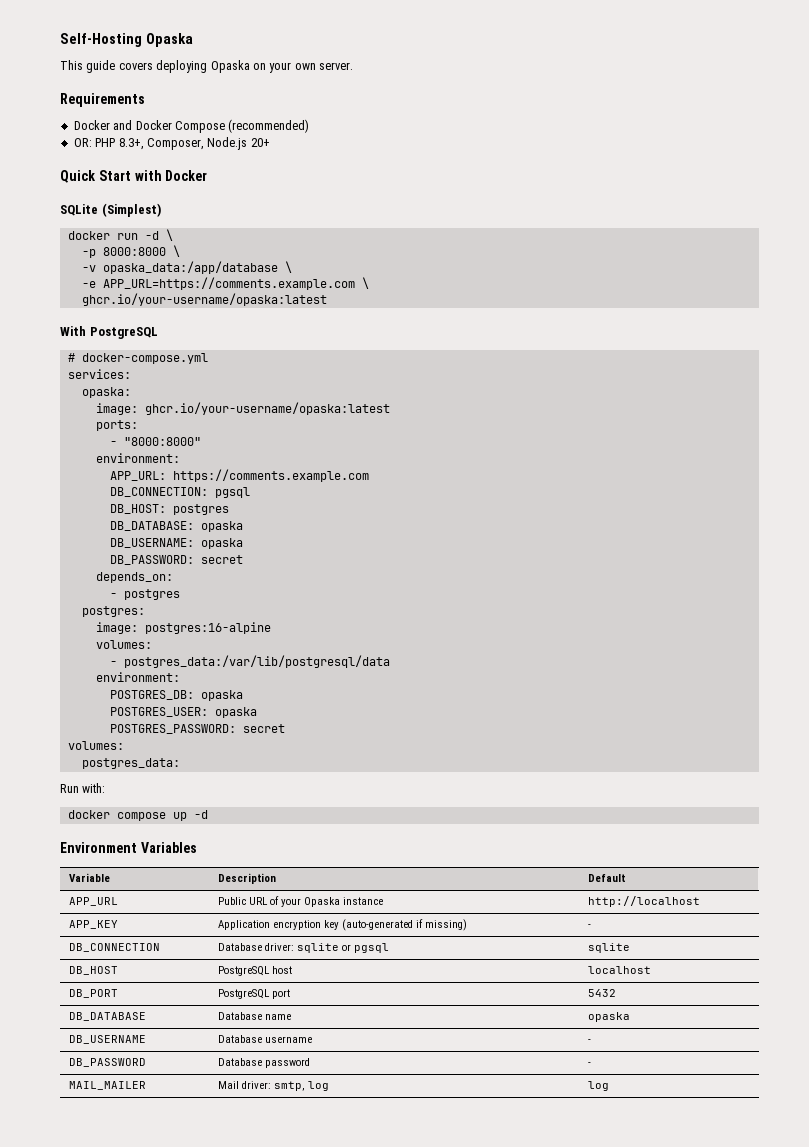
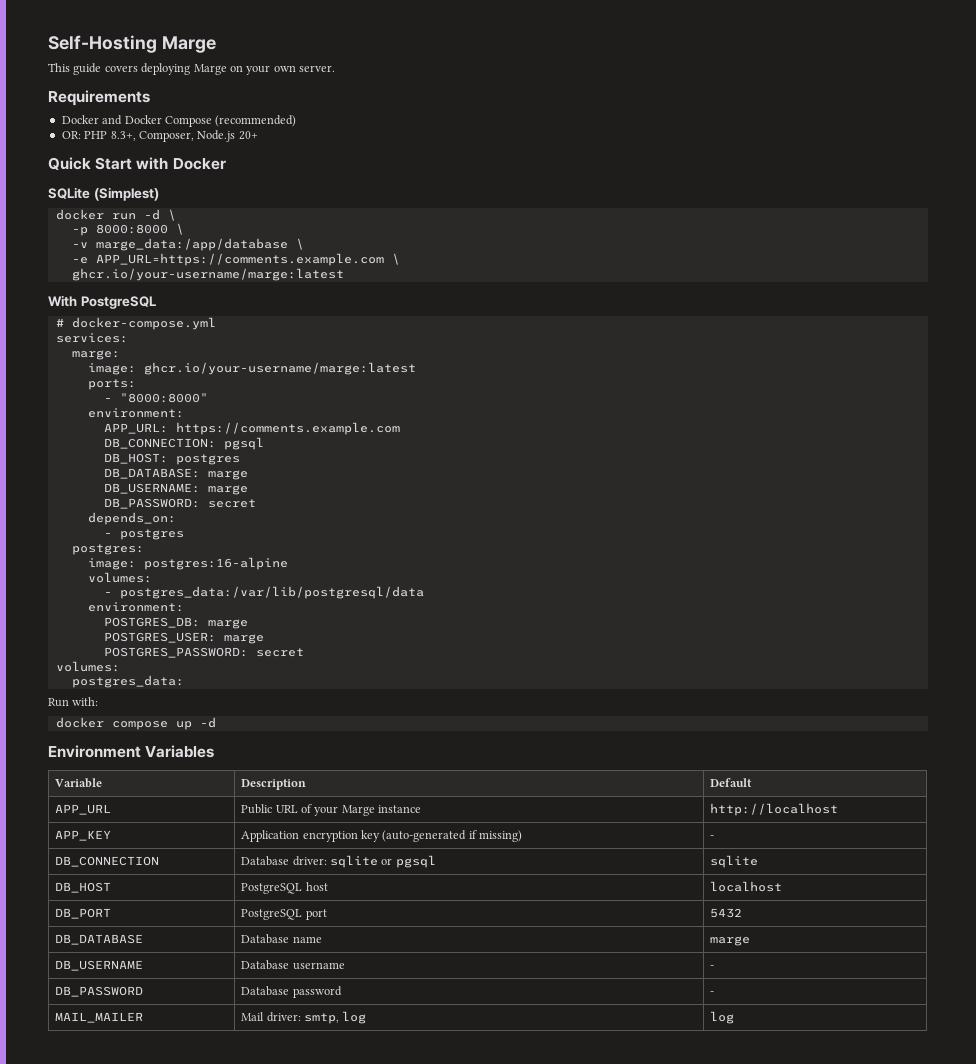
- Self-Hosting Opaska
+ Self-Hosting Marge
- This guide covers deploying Opaska on your own server.
+ This guide covers deploying Marge on your own server.
- -v opaska_data:/app/database \
+ -v marge_data:/app/database \
  -e APP_URL=https://comments.example.com \
- ghcr.io/your-username/opaska:latest
+ ghcr.io/your-username/marge:latest
- opaska:
- image: ghcr.io/your-username/opaska:latest
+ marge:
+ image: ghcr.io/your-username/marge:latest
- DB_DATABASE: opaska
+ DB_DATABASE: marge
- DB_USERNAME: opaska
+ DB_USERNAME: marge
- POSTGRES_DB: opaska
+ POSTGRES_DB: marge
- POSTGRES_USER: opaska
+ POSTGRES_USER: marge
- APP_URL | Public URL of your Opaska instance | http://localhost
+ APP_URL | Public URL of your Marge instance | http://localhost
- DB_DATABASE | Database name | opaska
+ DB_DATABASE | Database name | marge

